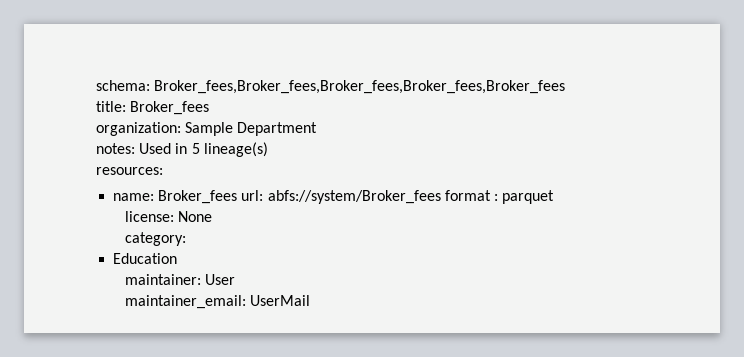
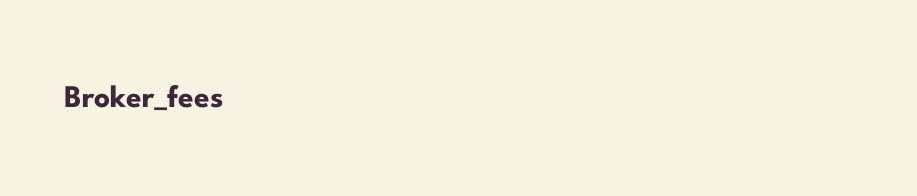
- schema: Broker_fees,Broker_fees,Broker_fees,Broker_fees,Broker_fees
- title: Broker_fees
- organization: Sample Department
- notes: Used in 5 lineage(s)
- resources:
- name: Broker_fees url: abfs://system/Broker_fees format : parquet
- license: None
- category:
- Education
- maintainer: User
- maintainer_email: UserMail
+ Broker_fees

